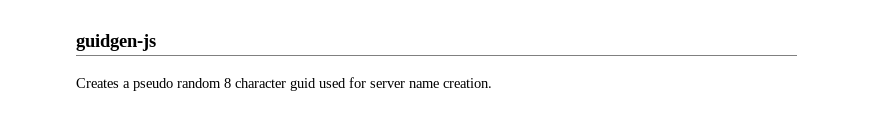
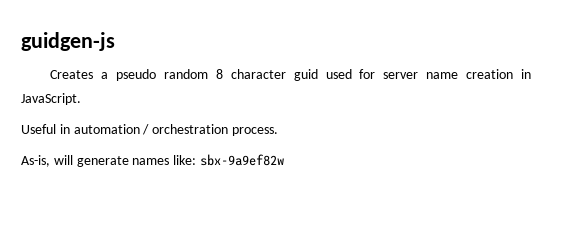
- Creates a pseudo random 8 character guid used for server name creation.
+ Creates a pseudo random 8 character guid used for server name creation in JavaScript.
+ Useful in automation / orchestration process.
+ As-is, will generate names like: sbx-9a9ef82w

